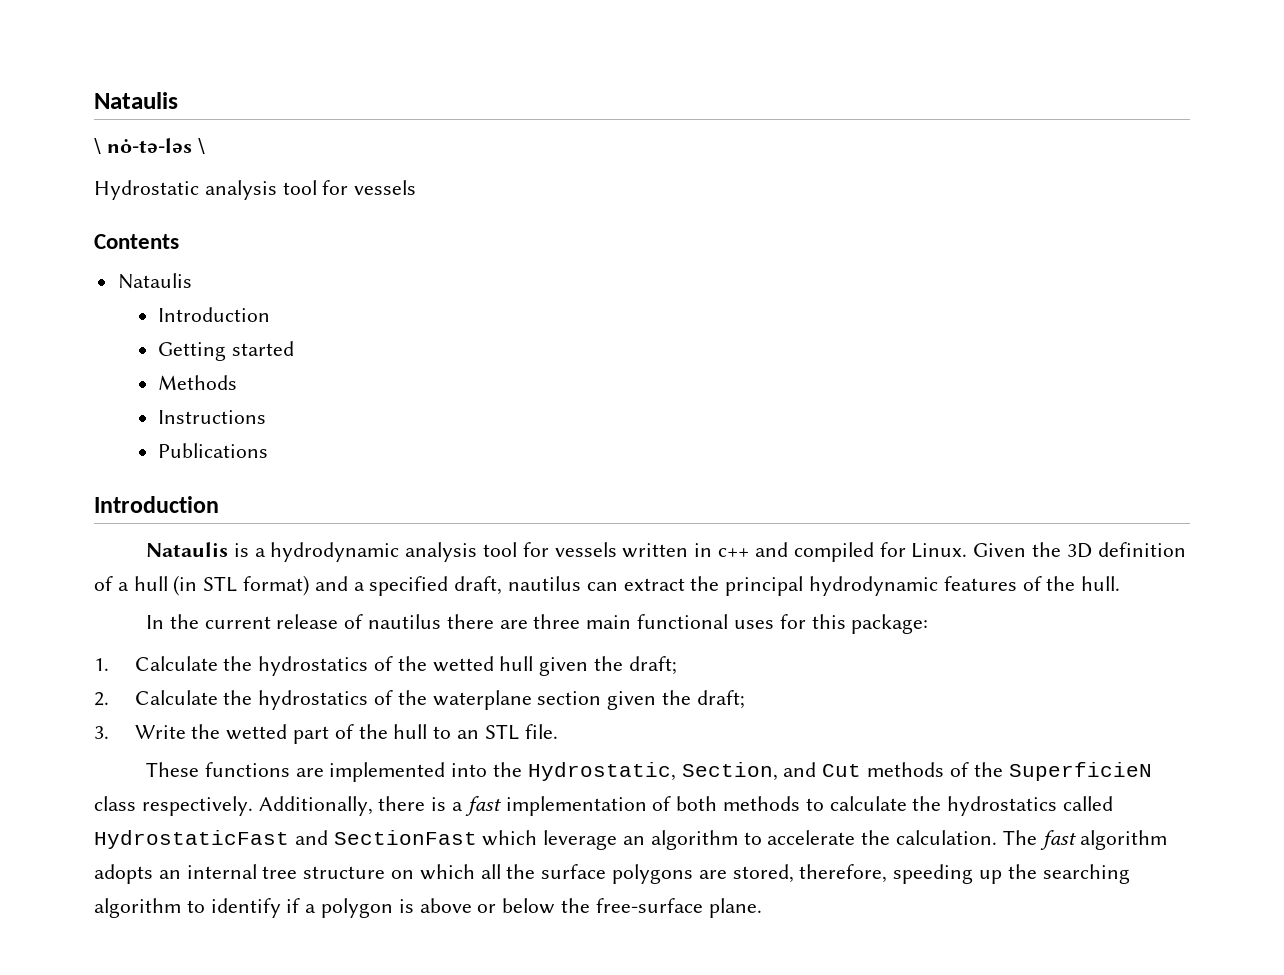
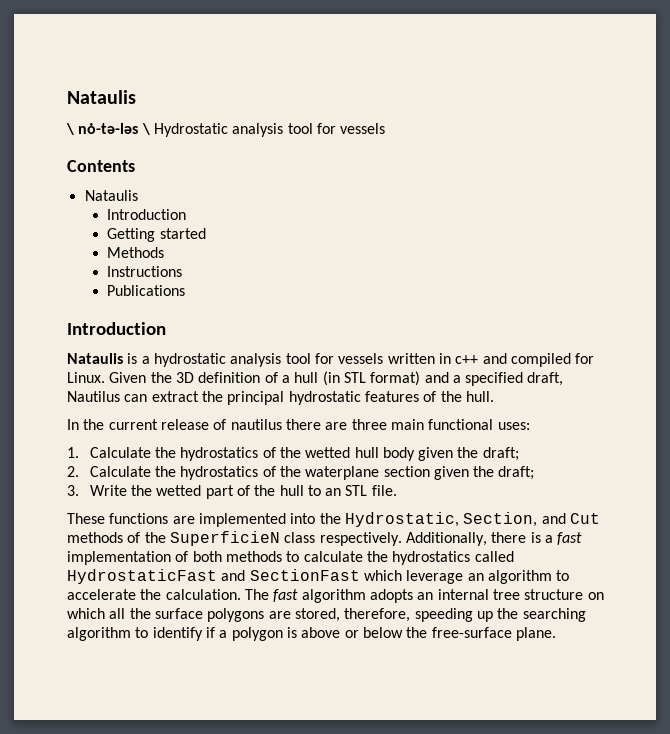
- \ nȯ-tə-ləs \
- Hydrostatic analysis tool for vessels
+ \ nȯ-tə-ləs \ Hydrostatic analysis tool for vessels
- Nataulis is a hydrodynamic analysis tool for vessels written in c++ and compiled for Linux.
+ Nataulis is a hydrostatic analysis tool for vessels written in c++ and compiled for Linux.
- Given the 3D definition of a hull (in STL format) and a specified draft, nautilus can extract the principal hydrodynamic features of the hull.
+ Given the 3D definition of a hull (in STL format) and a specified draft, Nautilus can extract the principal hydrostatic features of the hull.
- In the current release of nautilus there are three main functional uses for this package:
+ In the current release of nautilus there are three main functional uses:
- 1. Calculate the hydrostatics of the wetted hull given the draft;
+ 1. Calculate the hydrostatics of the wetted hull body given the draft;

